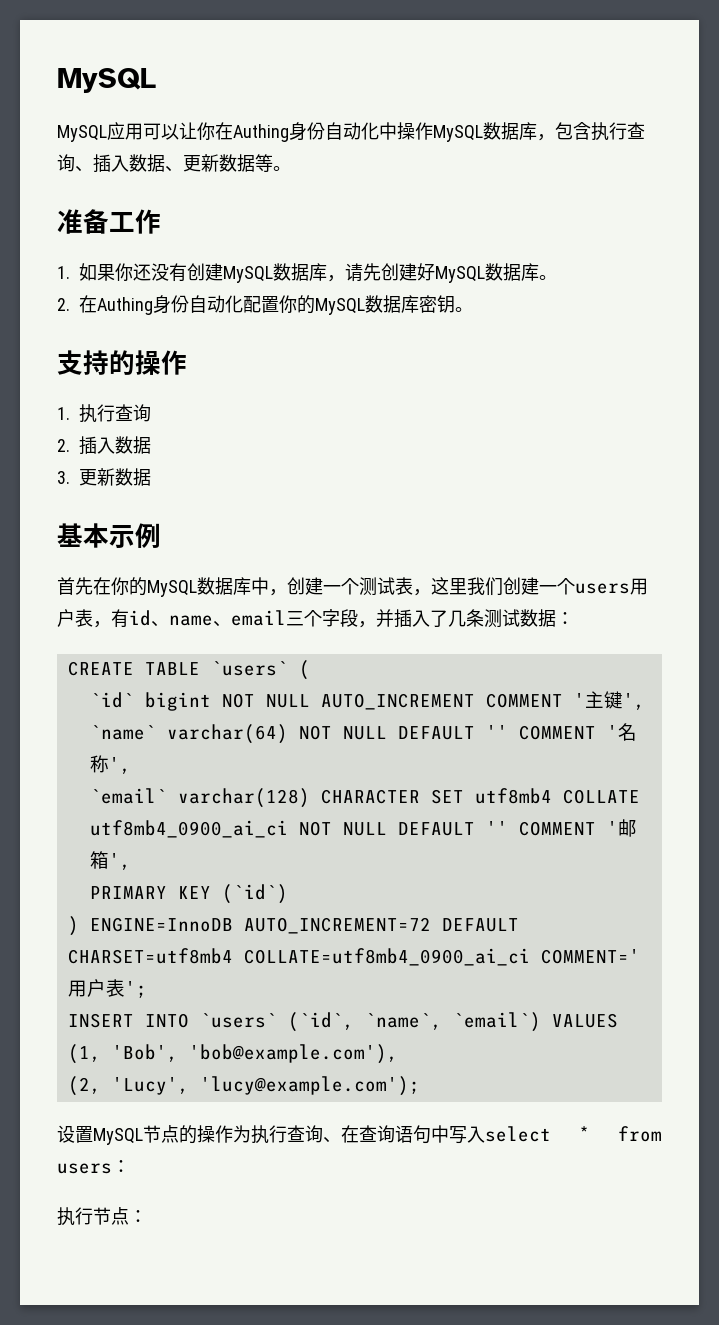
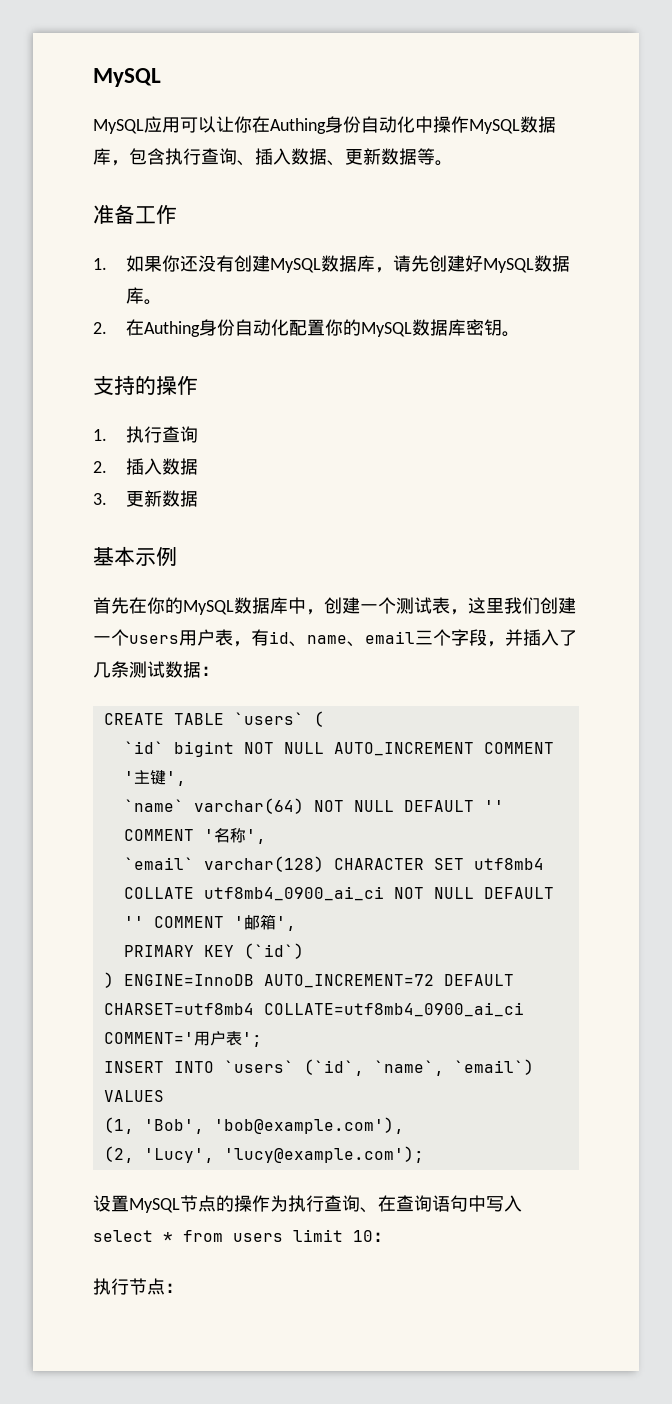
- 设置MySQL节点的操作为执行查询、在查询语句中写入select * from users：
+ 设置MySQL节点的操作为执行查询、在查询语句中写入select * from users limit 10：

